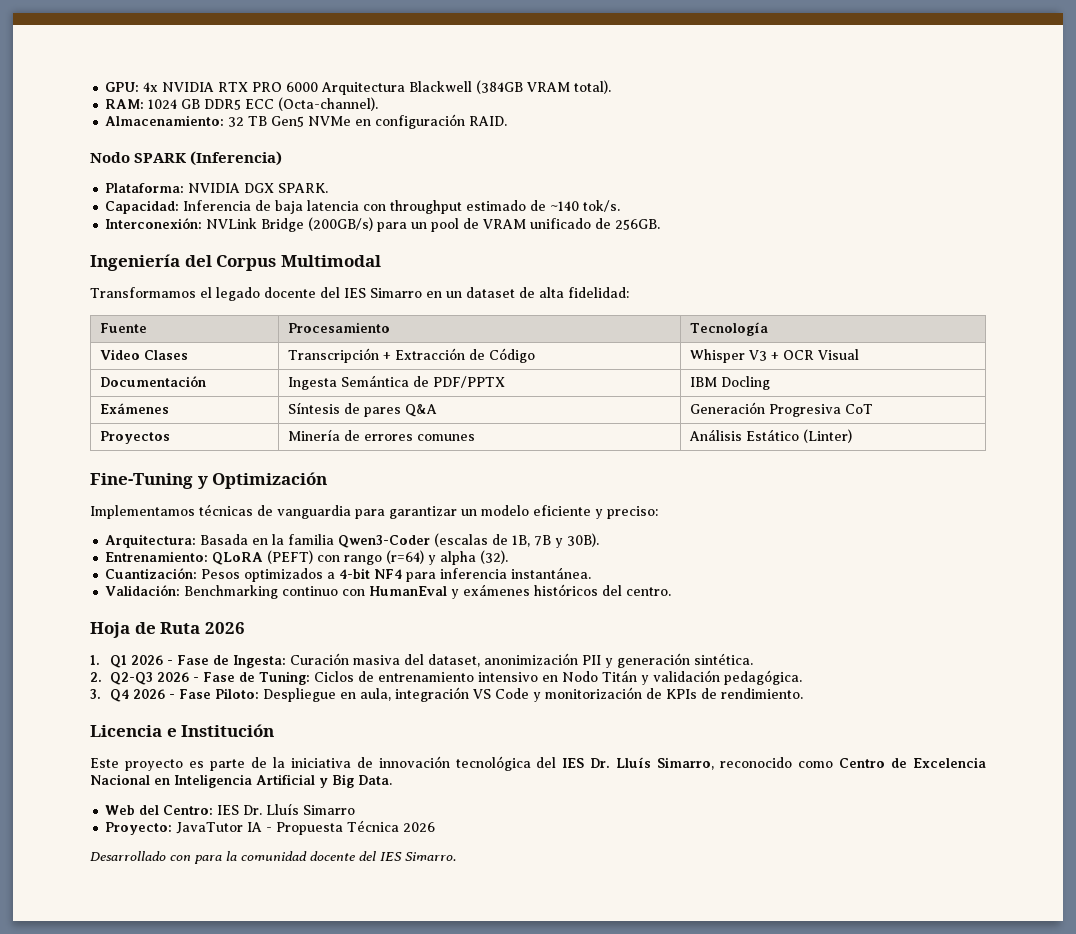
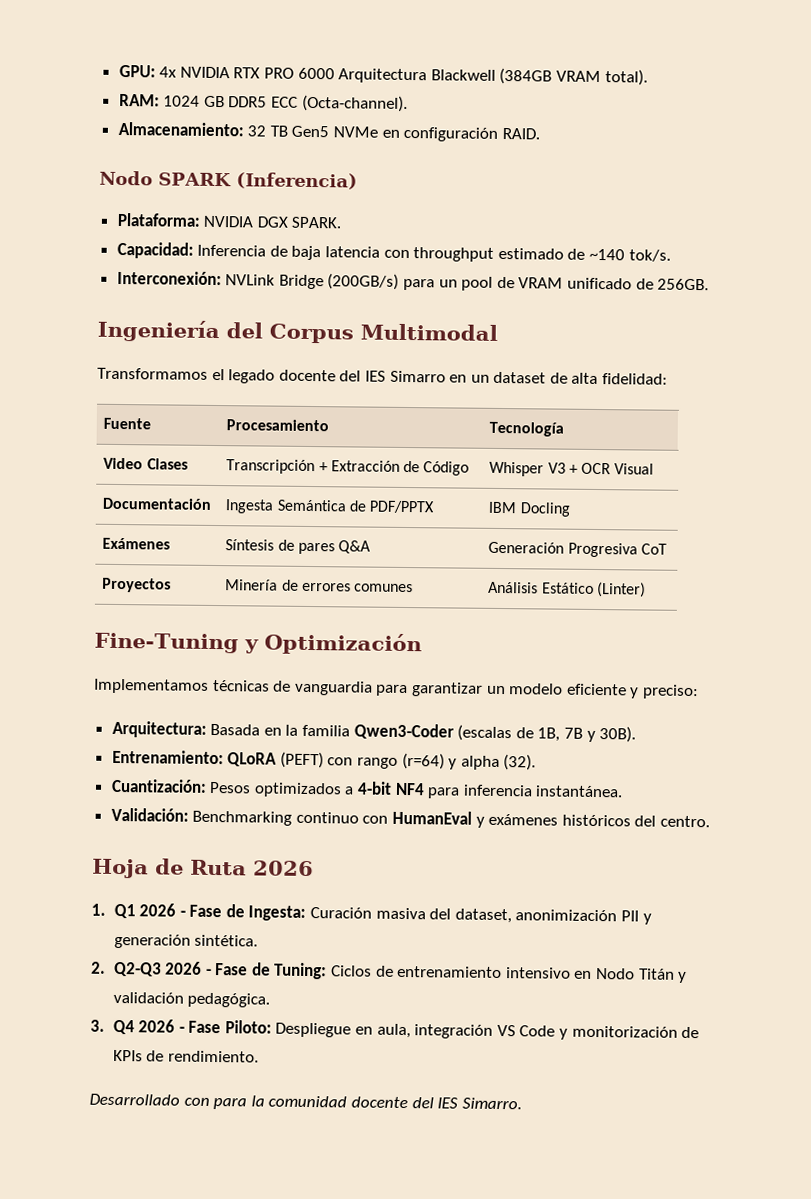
- Licencia e Institución
- Este proyecto es parte de la iniciativa de innovación tecnológica del IES Dr. Lluís Simarro, reconocido como Centro de Excelencia Nacional en Inteligencia Artificial y Big Data.
- Web del Centro: IES Dr. Lluís Simarro
- Proyecto: JavaTutor IA - Propuesta Técnica 2026

